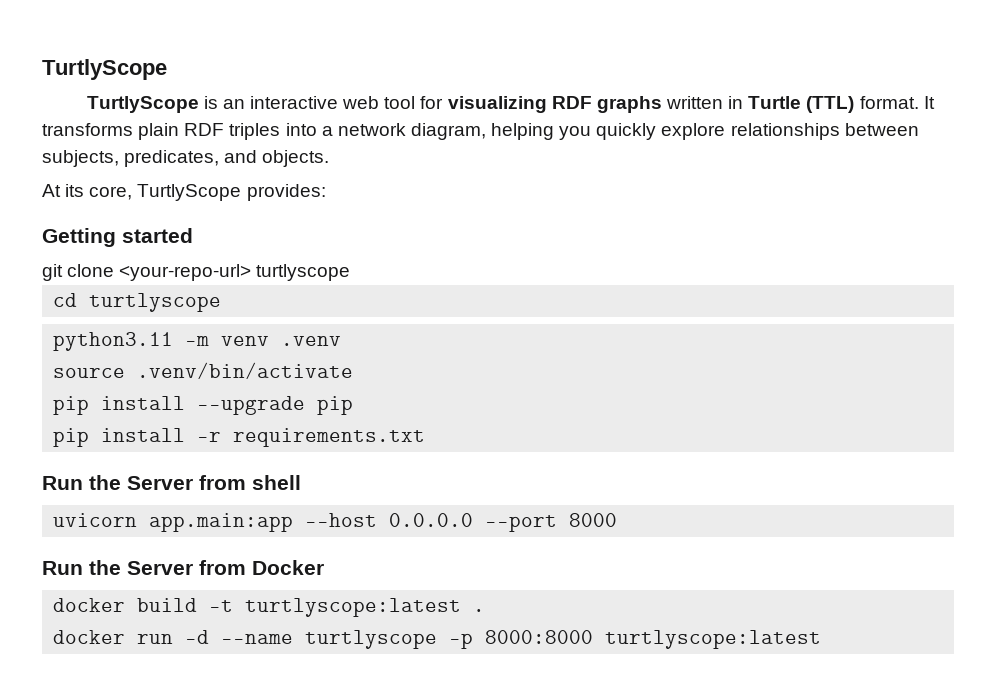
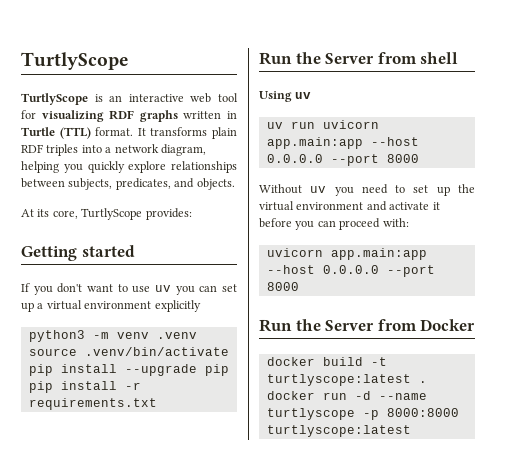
- git clone <your-repo-url> turtlyscope
- cd turtlyscope
- python3.11 -m venv .venv
+ If you don't want to use uv you can set up a virtual environment explicitly
+ python3 -m venv .venv
+ Using uv
+ uv run uvicorn app.main:app --host 0.0.0.0 --port 8000
+ Without uv you need to set up the virtual environment and activate it before you can proceed with:

